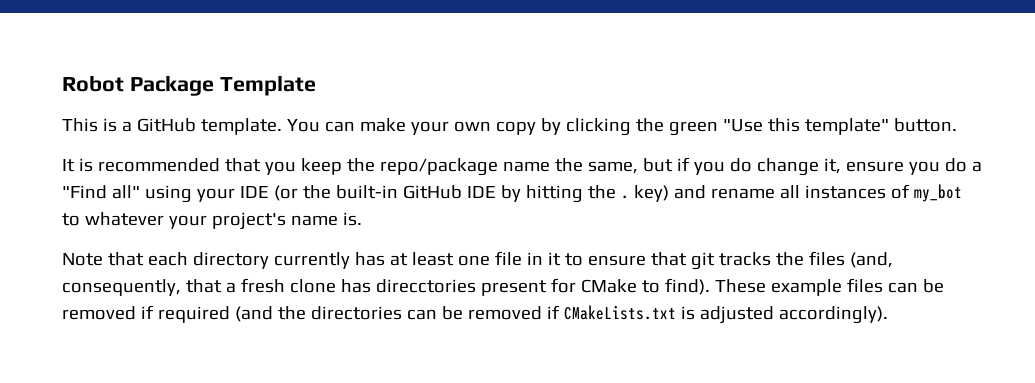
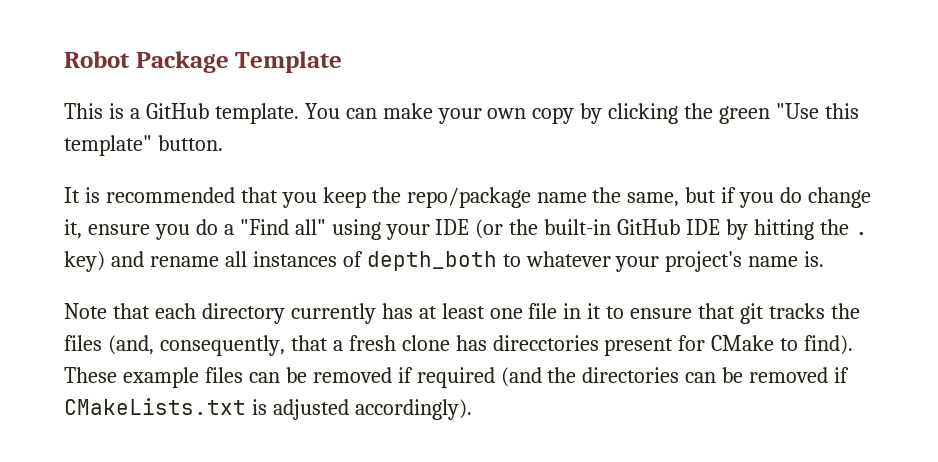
- It is recommended that you keep the repo/package name the same, but if you do change it, ensure you do a "Find all" using your IDE (or the built-in GitHub IDE by hitting the . key) and rename all instances of my_bot to whatever your project's name is.
+ It is recommended that you keep the repo/package name the same, but if you do change it, ensure you do a "Find all" using your IDE (or the built-in GitHub IDE by hitting the . key) and rename all instances of depth_both to whatever your project's name is.

